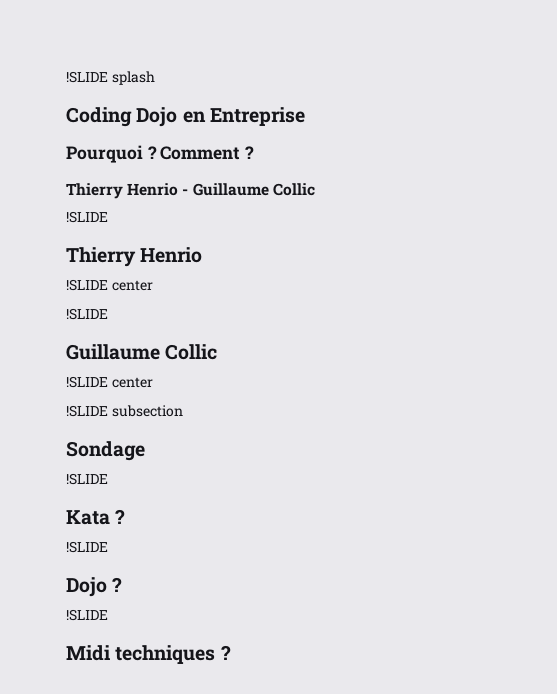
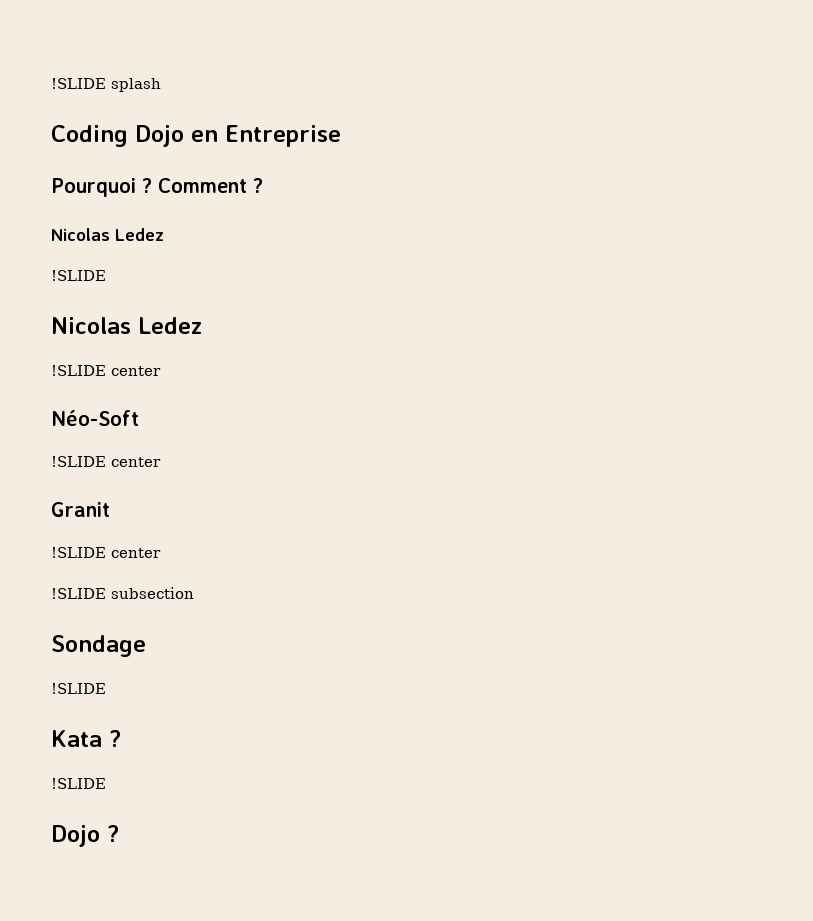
  Comment ?
- Thierry Henrio - Guillaume Collic
+ Nicolas Ledez
  !SLIDE
- Thierry Henrio
+ Nicolas Ledez
  !SLIDE center
- !SLIDE
- Guillaume Collic
+ Néo-Soft
+ !SLIDE center
+ Granit
  Dojo ?
- !SLIDE
- Midi techniques ?

